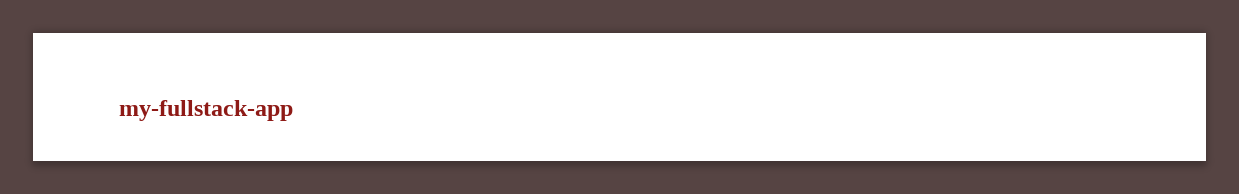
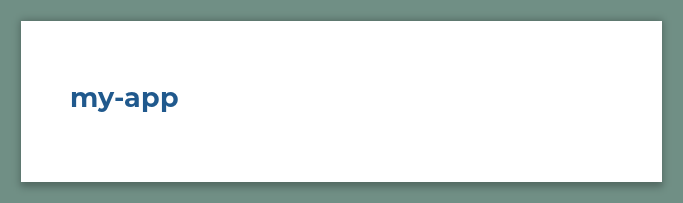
- my-fullstack-app
+ my-app

